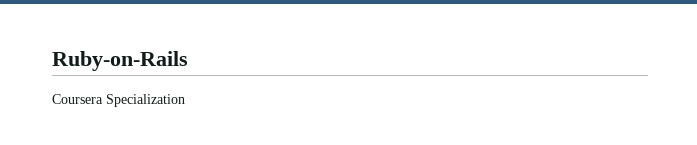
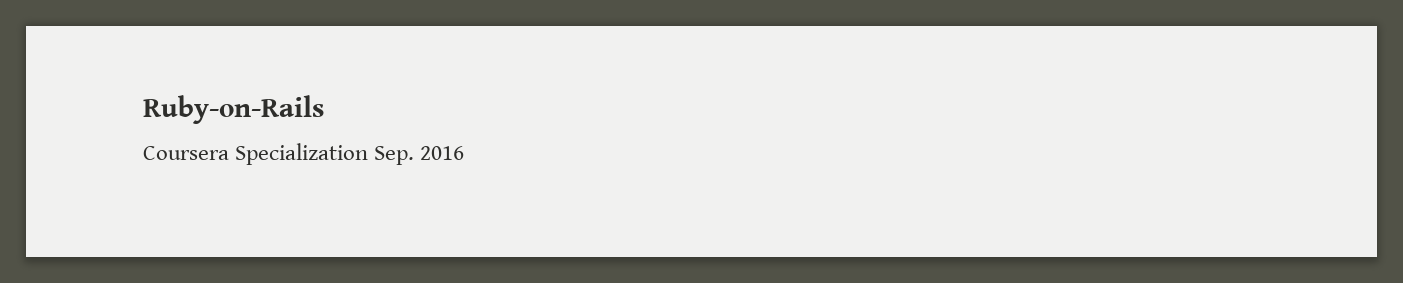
- Coursera Specialization
+ Coursera Specialization Sep. 2016

